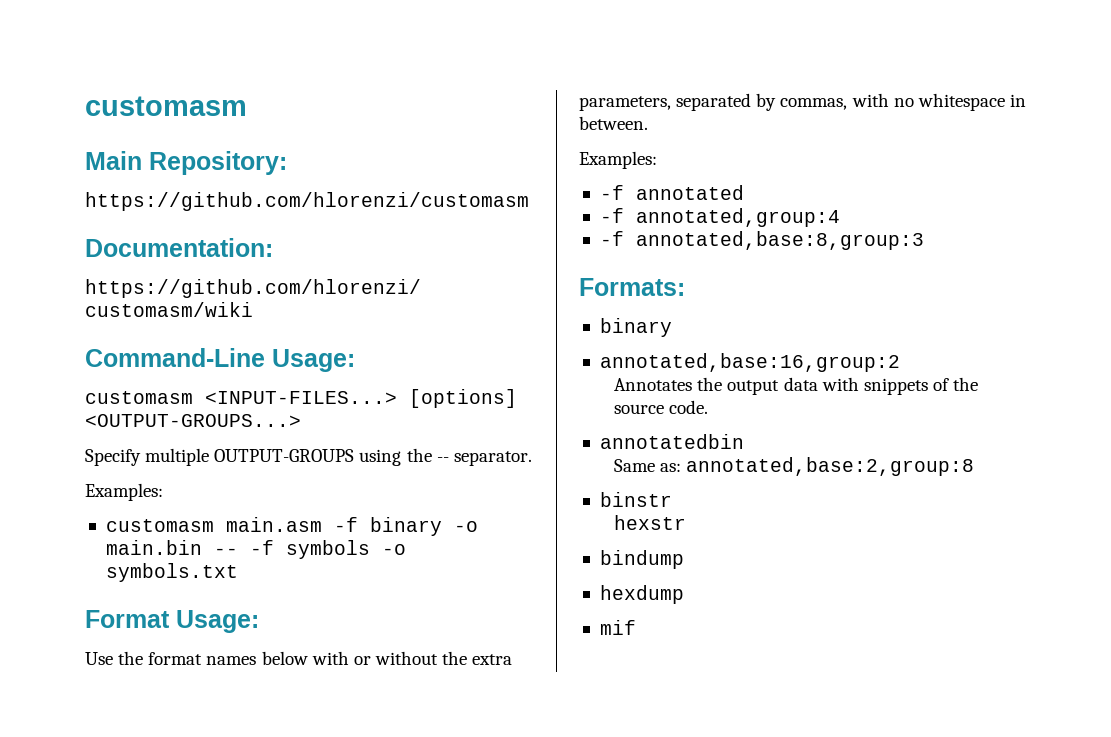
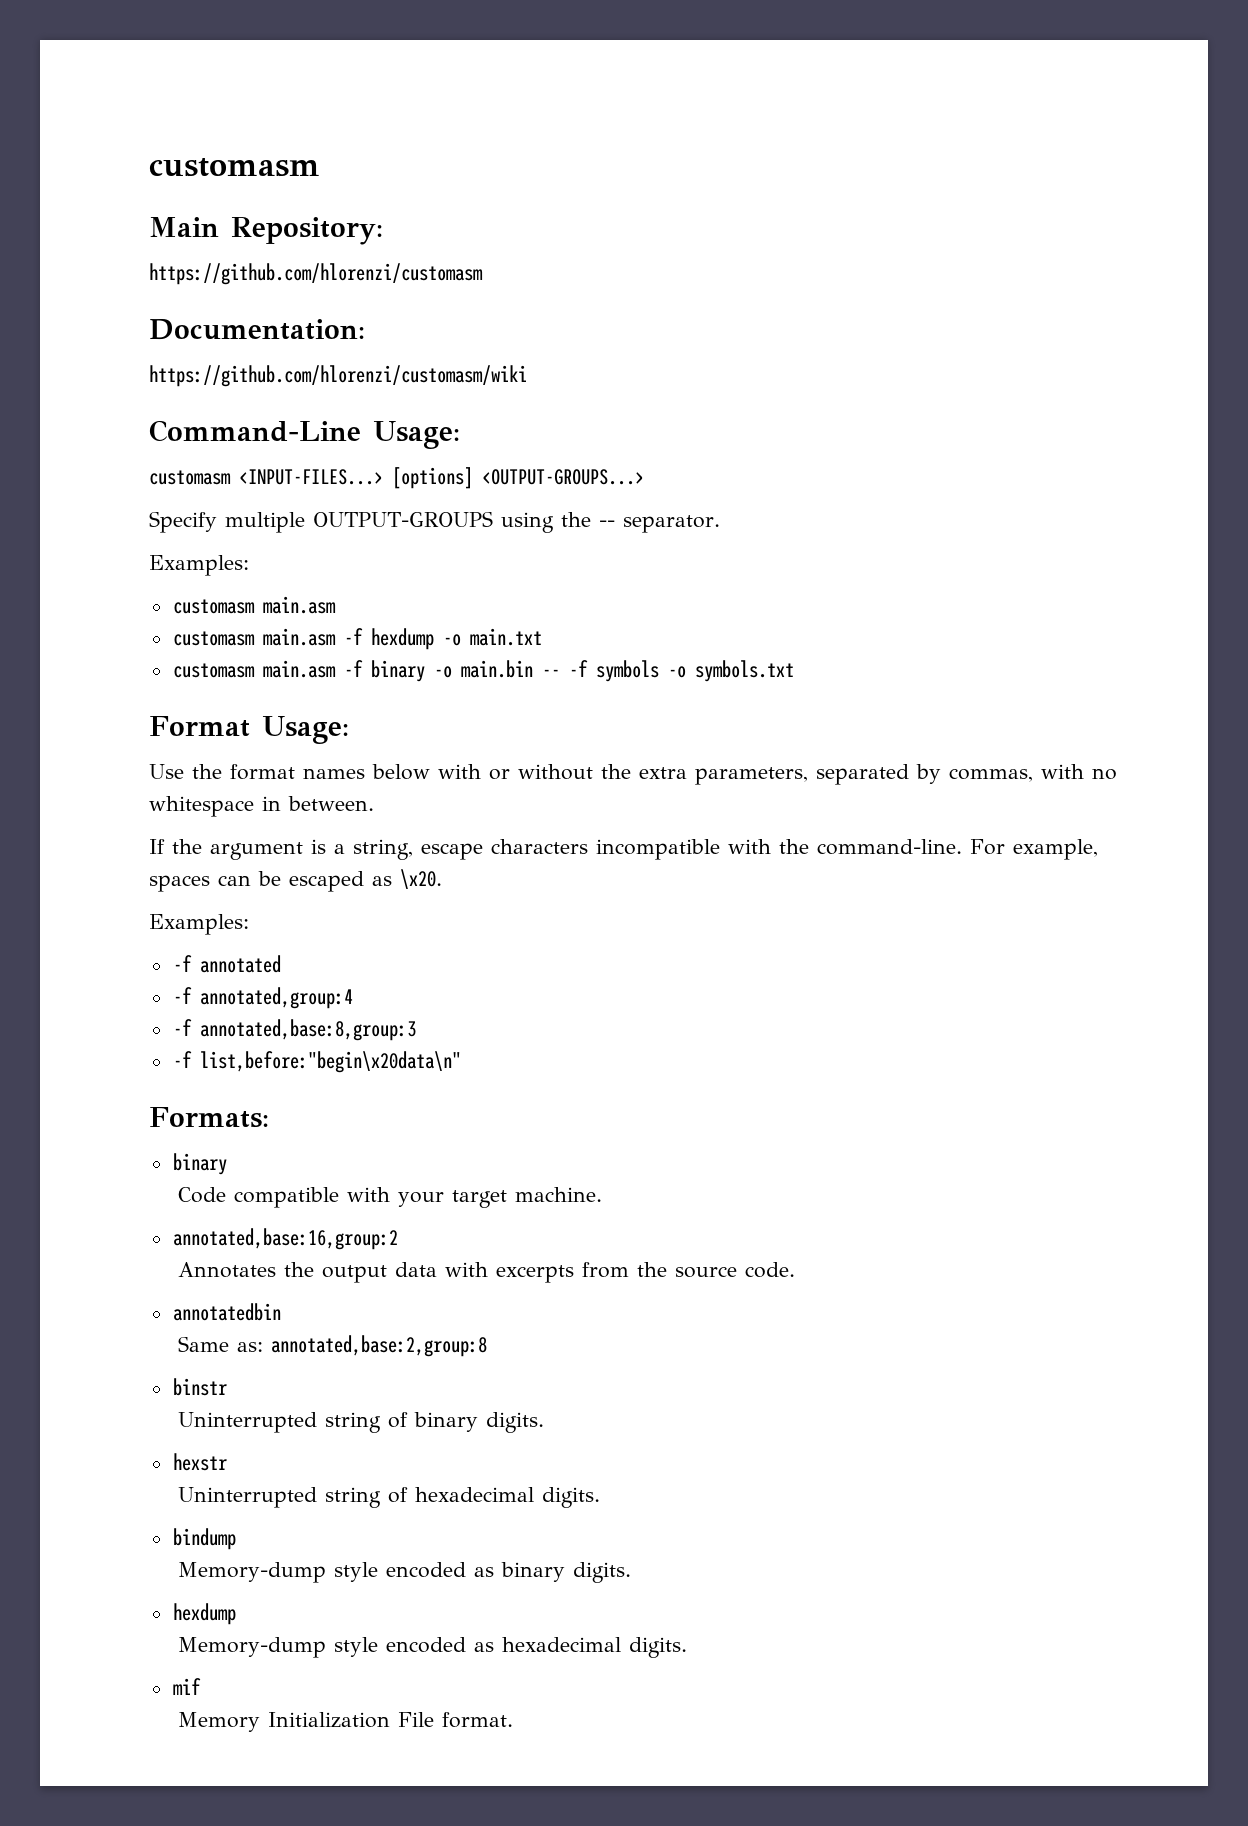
  Specify multiple OUTPUT-GROUPS using the -- separator.
  Examples:
+ customasm main.asm
+ customasm main.asm -f hexdump -o main.txt
+ If the argument is a string, escape characters incompatible with the command-line. For example, spaces can be escaped as \x20.
+ -f list,before:"begin\x20data\n"
+ Code compatible with your target machine.
- Annotates the output data with snippets of the source code.
+ Annotates the output data with excerpts from the source code.
+ Uninterrupted string of binary digits.
  hexstr
+ Uninterrupted string of hexadecimal digits.
  bindump
+ Memory-dump style encoded as binary digits.
  hexdump
+ Memory-dump style encoded as hexadecimal digits.
  mif
+ Memory Initialization File format.

